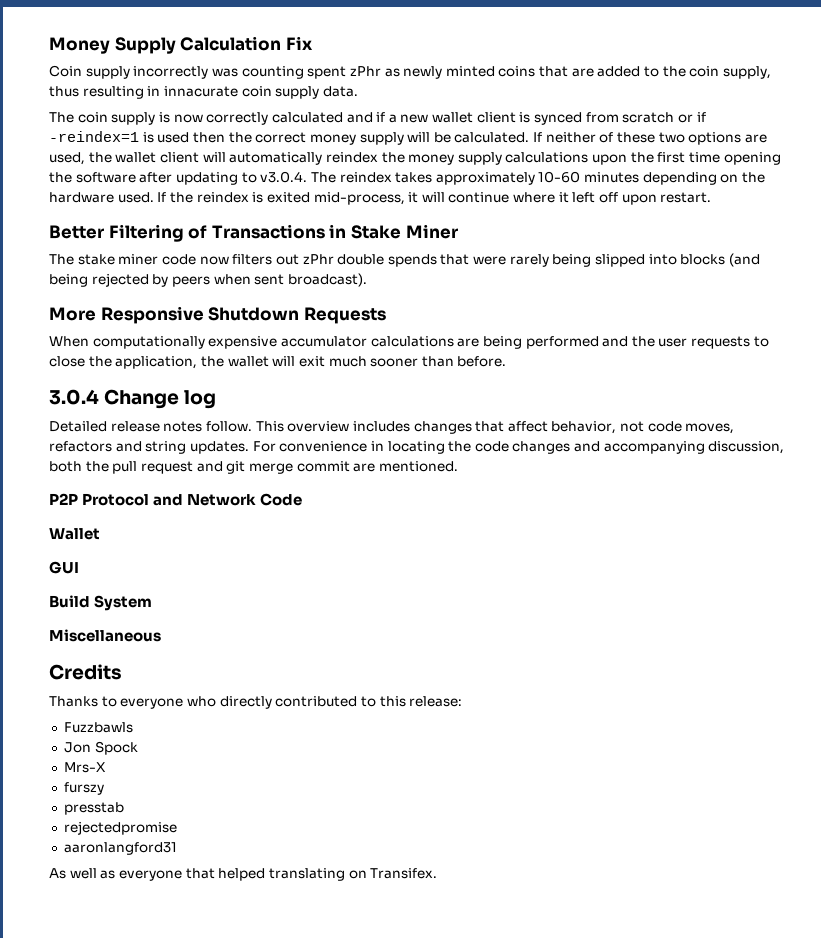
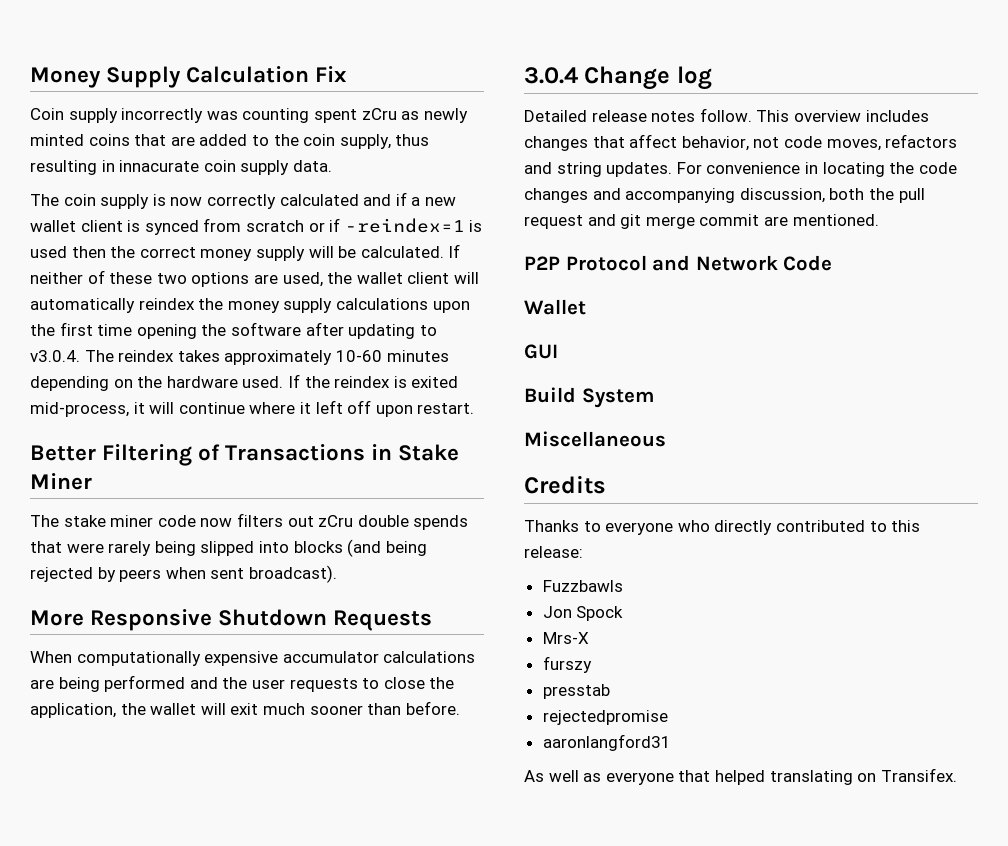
- Coin supply incorrectly was counting spent zPhr as newly minted coins that are added to the coin supply, thus resulting in innacurate coin supply data.
+ Coin supply incorrectly was counting spent zCru as newly minted coins that are added to the coin supply, thus resulting in innacurate coin supply data.
- The stake miner code now filters out zPhr double spends that were rarely being slipped into blocks (and being rejected by peers when sent broadcast).
+ The stake miner code now filters out zCru double spends that were rarely being slipped into blocks (and being rejected by peers when sent broadcast).

